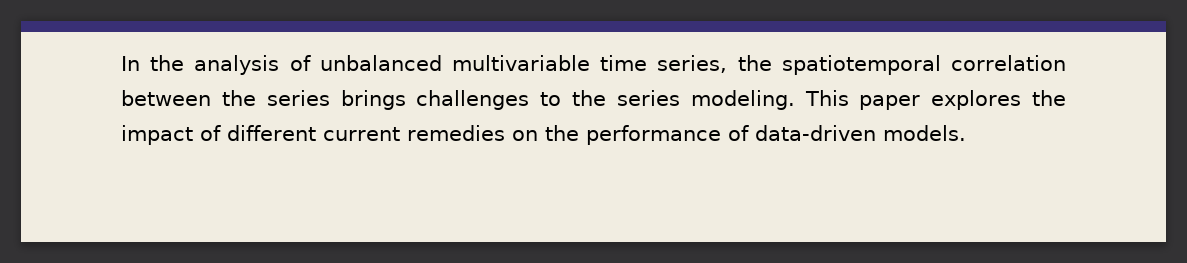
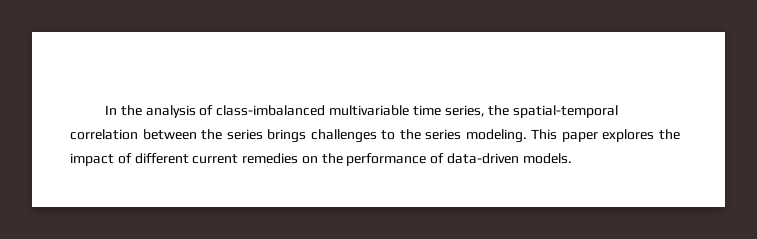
- In the analysis of unbalanced multivariable time series, the spatiotemporal correlation between the series brings challenges to the series modeling.
+ In the analysis of class-imbalanced multivariable time series, the spatial-temporal correlation between the series brings challenges to the series modeling.

